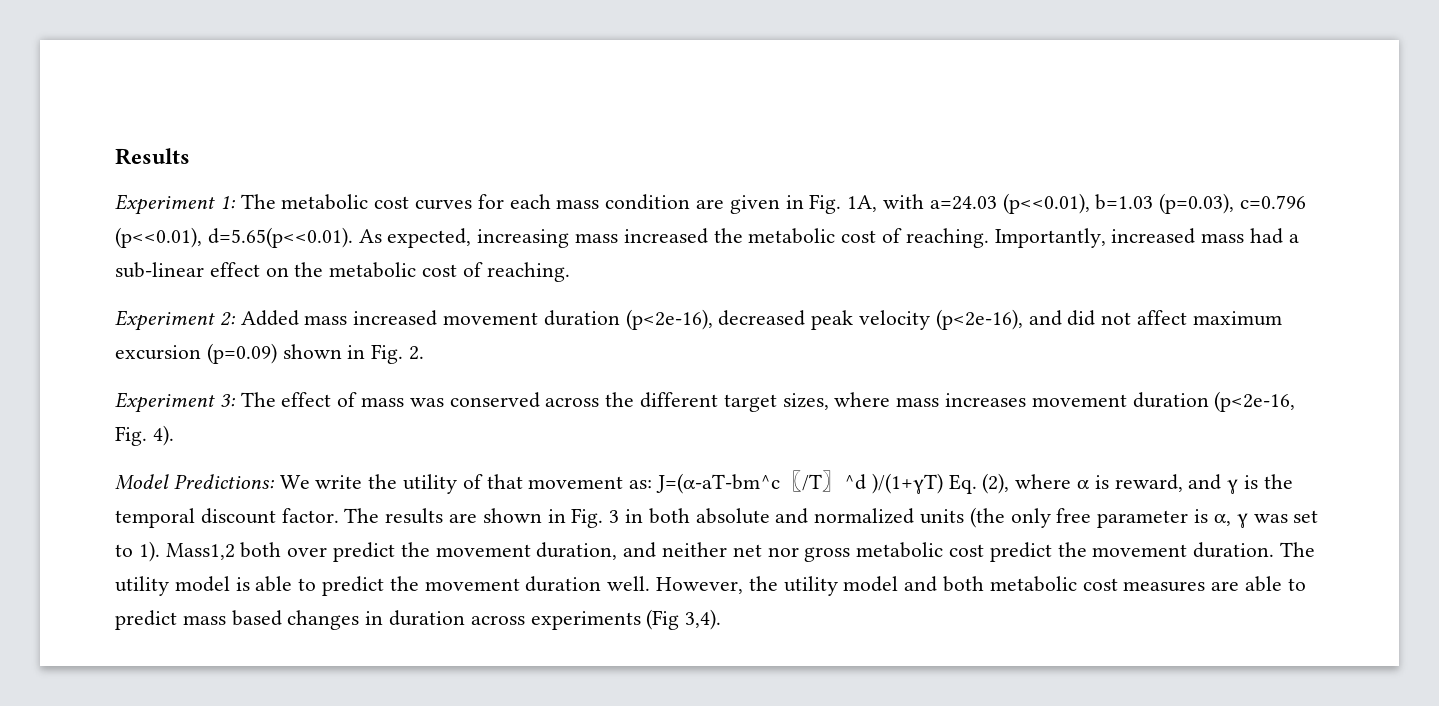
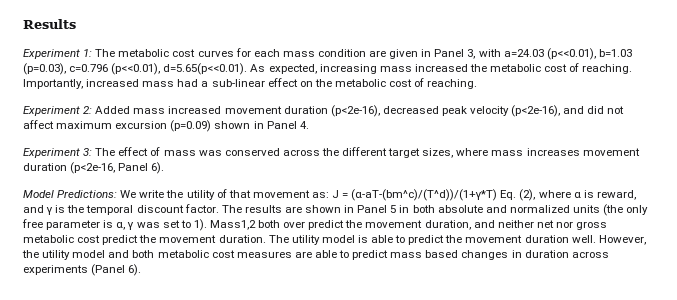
- Experiment 1: The metabolic cost curves for each mass condition are given in Fig. 1A, with a=24.03 (p<<0.01), b=1.03 (p=0.03), c=0.796 (p<<0.01), d=5.65(p<<0.01). As expected, increasing mass increased the metabolic cost of reaching.
+ Experiment 1: The metabolic cost curves for each mass condition are given in Panel 3, with a=24.03 (p<<0.01), b=1.03 (p=0.03), c=0.796 (p<<0.01), d=5.65(p<<0.01). As expected, increasing mass increased the metabolic cost of reaching.
- Experiment 2: Added mass increased movement duration (p<2e-16), decreased peak velocity (p<2e-16), and did not affect maximum excursion (p=0.09) shown in Fig. 2.
+ Experiment 2: Added mass increased movement duration (p<2e-16), decreased peak velocity (p<2e-16), and did not affect maximum excursion (p=0.09) shown in Panel 4.
- Experiment 3: The effect of mass was conserved across the different target sizes, where mass increases movement duration (p<2e-16, Fig. 4).
+ Experiment 3: The effect of mass was conserved across the different target sizes, where mass increases movement duration (p<2e-16, Panel 6).
- Model Predictions: We write the utility of that movement as: J=(α-aT-bm^c〖/T〗^d )/(1+γT) Eq. (2), where α is reward, and γ is the temporal discount factor.
+ Model Predictions: We write the utility of that movement as: J = (α-aT-(bm^c)/(T^d))/(1+γ*T) Eq. (2), where α is reward, and γ is the temporal discount factor.
- The results are shown in Fig. 3 in both absolute and normalized units (the only free parameter is α, γ was set to 1).
+ The results are shown in Panel 5 in both absolute and normalized units (the only free parameter is α, γ was set to 1).
- However, the utility model and both metabolic cost measures are able to predict mass based changes in duration across experiments (Fig 3,4).
+ However, the utility model and both metabolic cost measures are able to predict mass based changes in duration across experiments (Panel 6).

